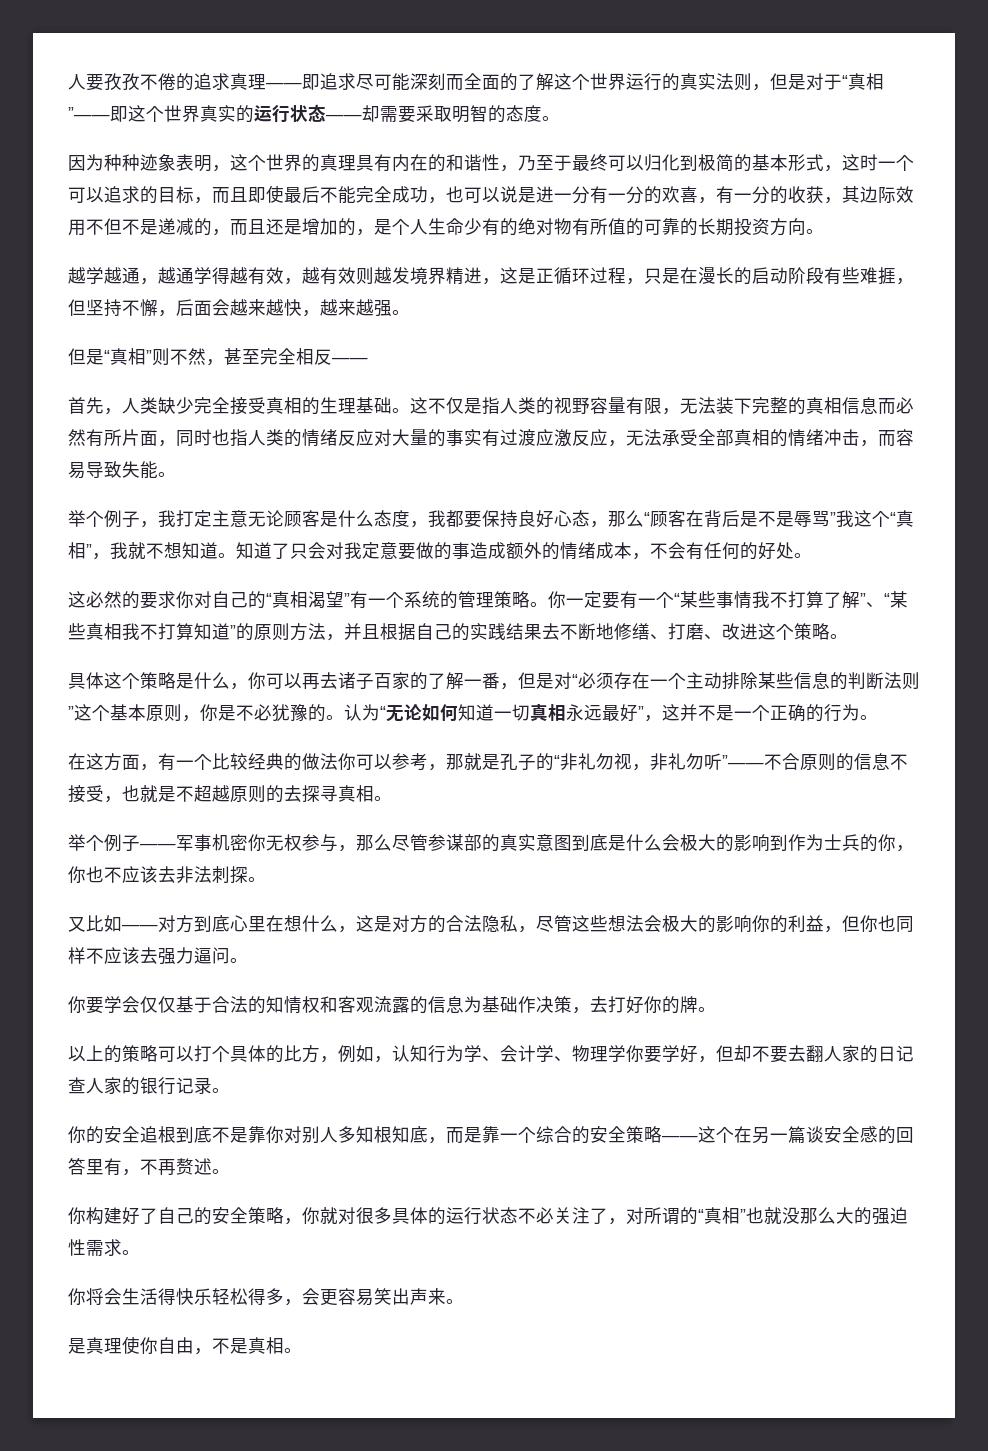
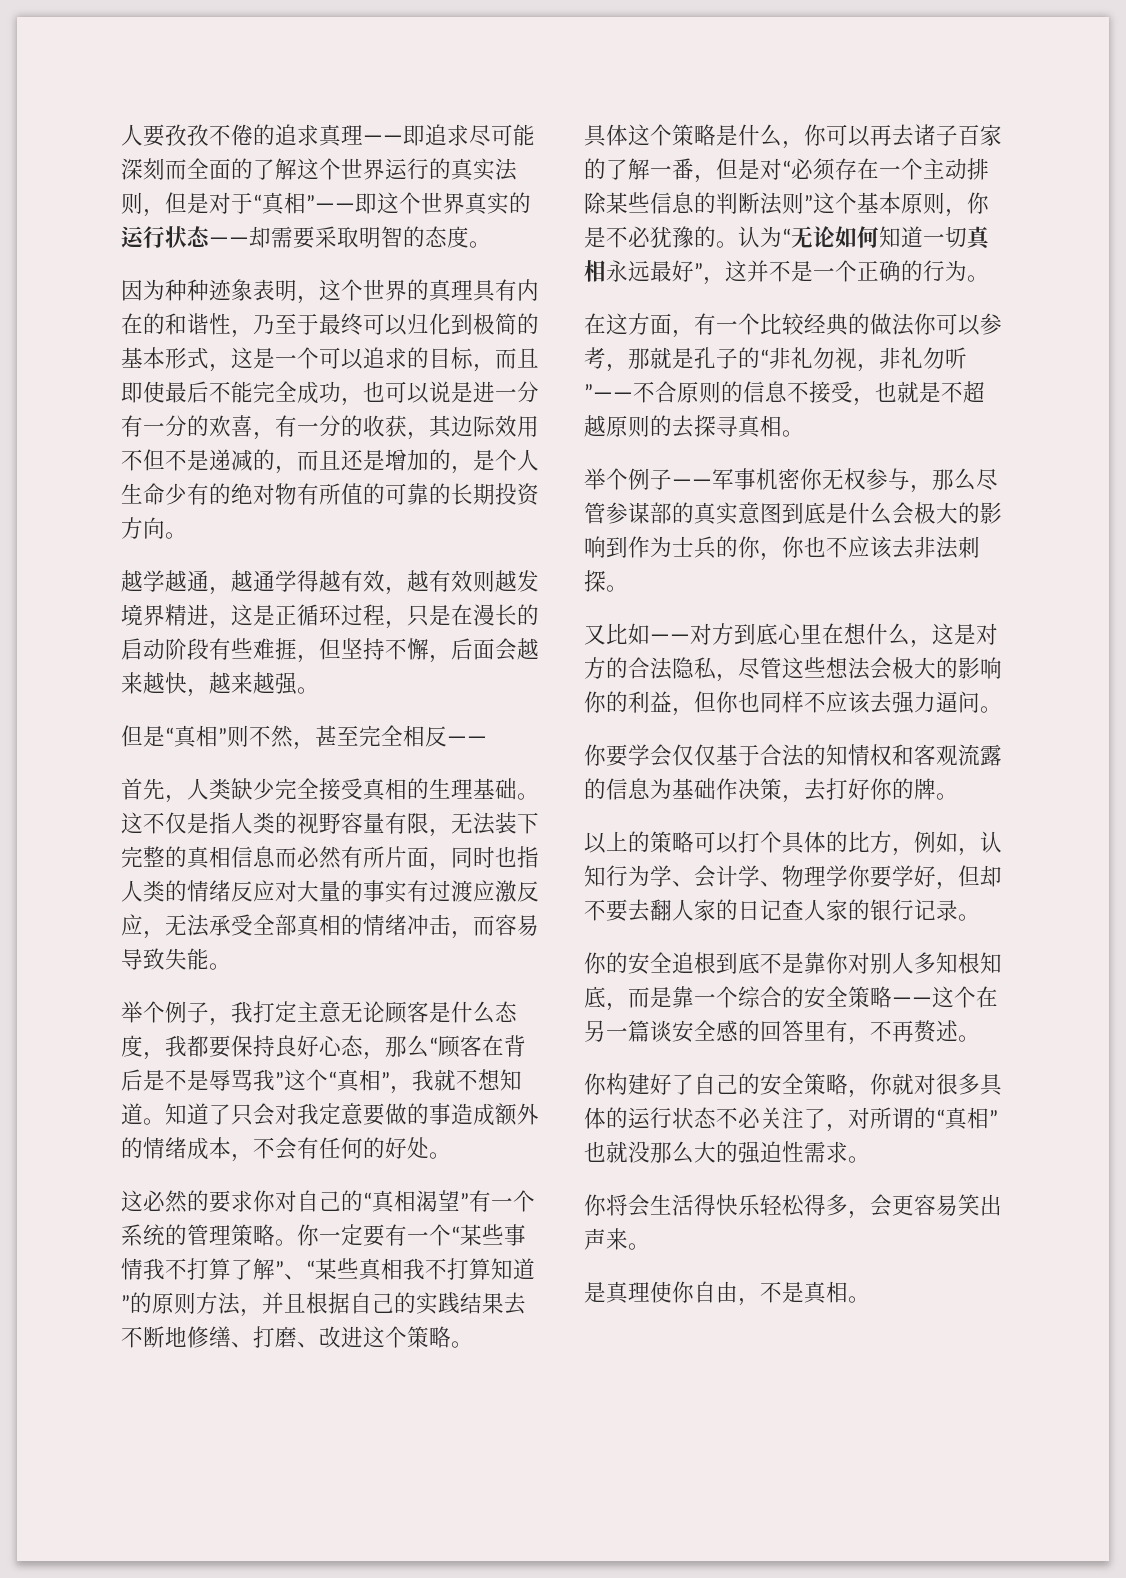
- 因为种种迹象表明，这个世界的真理具有内在的和谐性，乃至于最终可以归化到极简的基本形式，这时一个可以追求的目标，而且即使最后不能完全成功，也可以说是进一分有一分的欢喜，有一分的收获，其边际效用不但不是递减的，而且还是增加的，是个人生命少有的绝对物有所值的可靠的长期投资方向。
+ 因为种种迹象表明，这个世界的真理具有内在的和谐性，乃至于最终可以归化到极简的基本形式，这是一个可以追求的目标，而且即使最后不能完全成功，也可以说是进一分有一分的欢喜，有一分的收获，其边际效用不但不是递减的，而且还是增加的，是个人生命少有的绝对物有所值的可靠的长期投资方向。
- 举个例子，我打定主意无论顾客是什么态度，我都要保持良好心态，那么“顾客在背后是不是辱骂”我这个“真相”，我就不想知道。
+ 举个例子，我打定主意无论顾客是什么态度，我都要保持良好心态，那么“顾客在背后是不是辱骂我”这个“真相”，我就不想知道。

